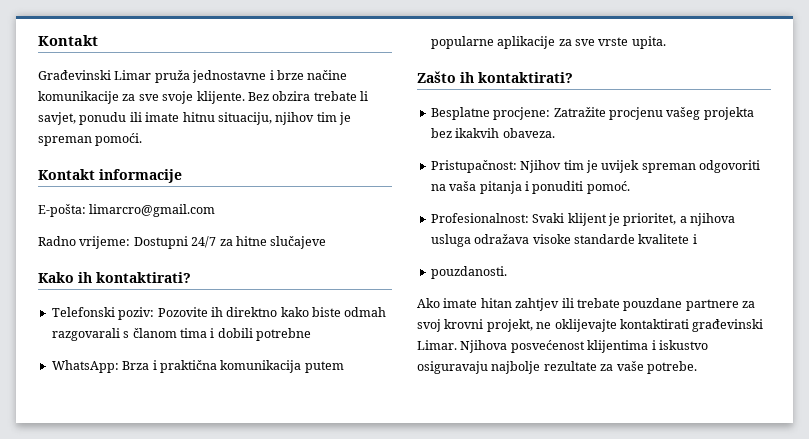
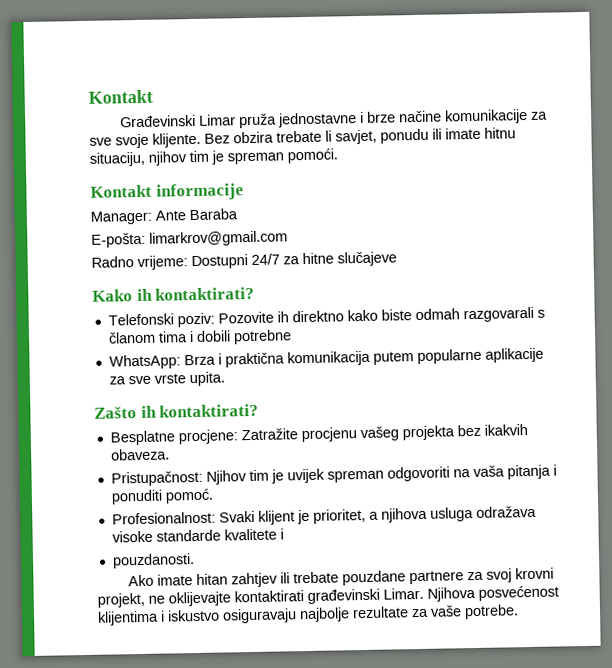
+ Manager: Ante Baraba
- E-pošta: limarcro@gmail.com
+ E-pošta: limarkrov@gmail.com

